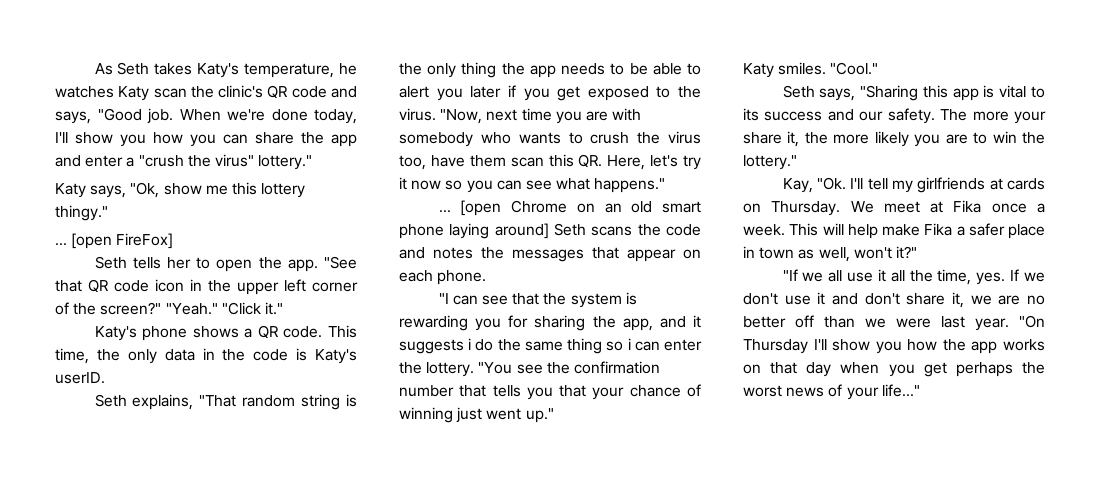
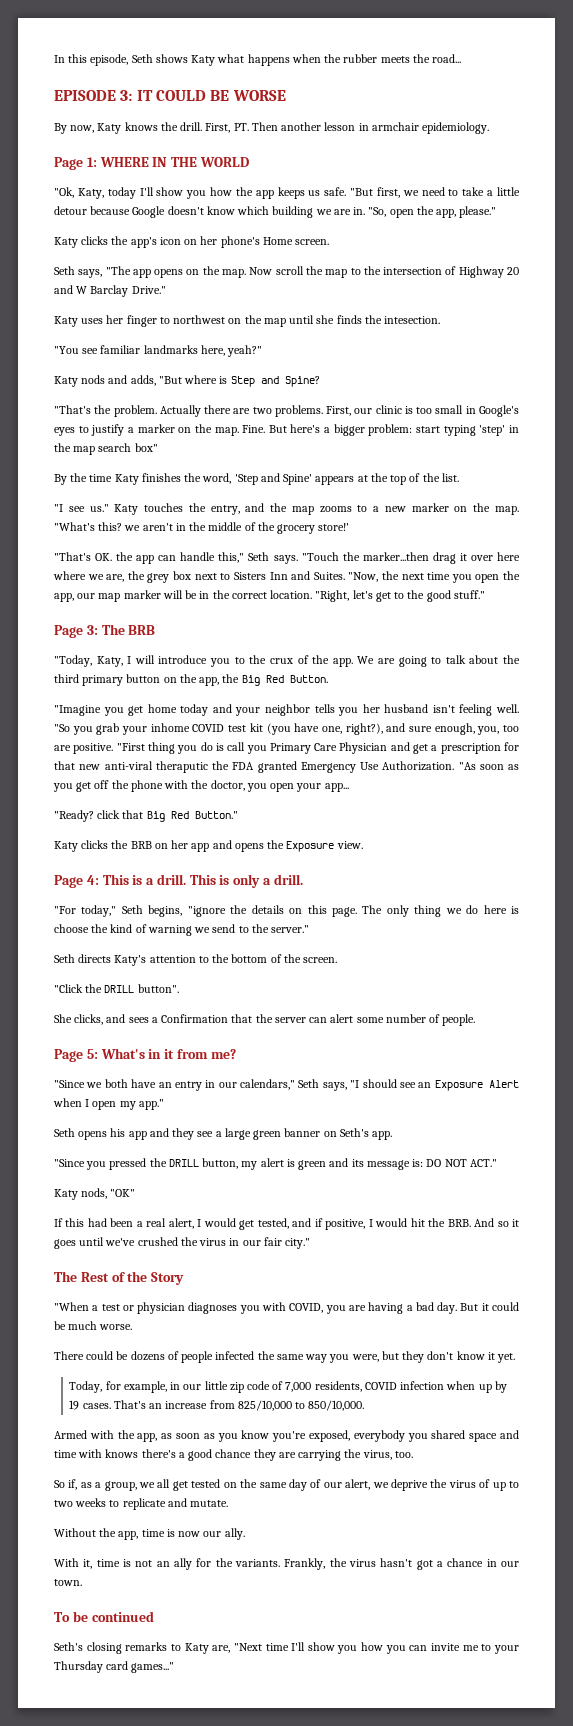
- As Seth takes Katy's temperature, he watches Katy scan the clinic's QR code and says, "Good job. When we're done today, I'll show you how you can share the app and enter a "crush the virus" lottery."
- Katy says, "Ok, show me this lottery thingy."
- ... [open FireFox]
- Seth tells her to open the app. "See that QR code icon in the upper left corner of the screen?" "Yeah." "Click it."
- Katy's phone shows a QR code. This time, the only data in the code is Katy's userID.
- Seth explains, "That random string is the only thing the app needs to be able to alert you later if you get exposed to the virus. "Now, next time you are with somebody who wants to crush the virus too, have them scan this QR. Here, let's try it now so you can see what happens."
- ... [open Chrome on an old smart phone laying around] Seth scans the code and notes the messages that appear on each phone.
- "I can see that the system is rewarding you for sharing the app, and it suggests i do the same thing so i can enter the lottery. "You see the confirmation number that tells you that your chance of winning just went up."
- Katy smiles. "Cool."
- Seth says, "Sharing this app is vital to its success and our safety. The more your share it, the more likely you are to win the lottery."
- Kay, "Ok. I'll tell my girlfriends at cards on Thursday. We meet at Fika once a week. This will help make Fika a safer place in town as well, won't it?"
- "If we all use it all the time, yes. If we don't use it and don't share it, we are no better off than we were last year. "On Thursday I'll show you how the app works on that day when you get perhaps the worst news of your life..."
+ In this episode, Seth shows Katy what happens when the rubber meets the road...
+ EPISODE 3: IT COULD BE WORSE
+ By now, Katy knows the drill. First, PT. Then another lesson in armchair epidemiology.
+ Page 1: WHERE IN THE WORLD
+ "Ok, Katy, today I'll show you how the app keeps us safe. "But first, we need to take a little detour because Google doesn't know which building we are in. "So, open the app, please."
+ Katy clicks the app's icon on her phone's Home screen.
+ Seth says, "The app opens on the map. Now scroll the map to the intersection of Highway 20 and W Barclay Drive."
+ Katy uses her finger to northwest on the map until she finds the intesection.
+ "You see familiar landmarks here, yeah?"
+ Katy nods and adds, "But where is Step and Spine?
+ "That's the problem. Actually there are two problems. First, our clinic is too small in Google's eyes to justify a marker on the map. Fine. But here's a bigger problem: start typing 'step' in the map search box"
+ By the time Katy finishes the word, 'Step and Spine' appears at the top of the list.
+ "I see us." Katy touches the entry, and the map zooms to a new marker on the map. "What's this? we aren't in the middle of the grocery store!'
+ "That's OK. the app can handle this," Seth says. "Touch the marker...then drag it over here where we are, the grey box next to Sisters Inn and Suites. "Now, the next time you open the app, our map marker will be in the correct location. "Right, let's get to the good stuff."
+ Page 3: The BRB
+ "Today, Katy, I will introduce you to the crux of the app. We are going to talk about the third primary button on the app, the Big Red Button.
+ "Imagine you get home today and your neighbor tells you her husband isn't feeling well. "So you grab your inhome COVID test kit (you have one, right?), and sure enough, you, too are positive. "First thing you do is call you Primary Care Physician and get a prescription for that new anti-viral theraputic the FDA granted Emergency Use Authorization. "As soon as you get off the phone with the doctor, you open your app...
+ "Ready? click that Big Red Button."
+ Katy clicks the BRB on her app and opens the Exposure view.
+ Page 4: This is a drill. This is only a drill.
+ "For today," Seth begins, "ignore the details on this page. The only thing we do here is choose the kind of warning we send to the server."
+ Seth directs Katy's attention to the bottom of the screen.
+ "Click the DRILL button".
+ She clicks, and sees a Confirmation that the server can alert some number of people.
+ Page 5: What's in it from me?
+ "Since we both have an entry in our calendars," Seth says, "I should see an Exposure Alert when I open my app."
+ Seth opens his app and they see a large green banner on Seth's app.
+ "Since you pressed the DRILL button, my alert is green and its message is: DO NOT ACT."
+ Katy nods, "OK"
+ If this had been a real alert, I would get tested, and if positive, I would hit the BRB. And so it goes until we've crushed the virus in our fair city."
+ The Rest of the Story
+ "When a test or physician diagnoses you with COVID, you are having a bad day. But it could be much worse.
+ There could be dozens of people infected the same way you were, but they don't know it yet.
+ Today, for example, in our little zip code of 7,000 residents, COVID infection when up by 19 cases. That's an increase from 825/10,000 to 850/10,000.
+ Armed with the app, as soon as you know you're exposed, everybody you shared space and time with knows there's a good chance they are carrying the virus, too.
+ So if, as a group, we all get tested on the same day of our alert, we deprive the virus of up to two weeks to replicate and mutate.
+ Without the app, time is now our ally.
+ With it, time is not an ally for the variants. Frankly, the virus hasn't got a chance in our town.
+ To be continued
+ Seth's closing remarks to Katy are, "Next time I'll show you how you can invite me to your Thursday card games..."

